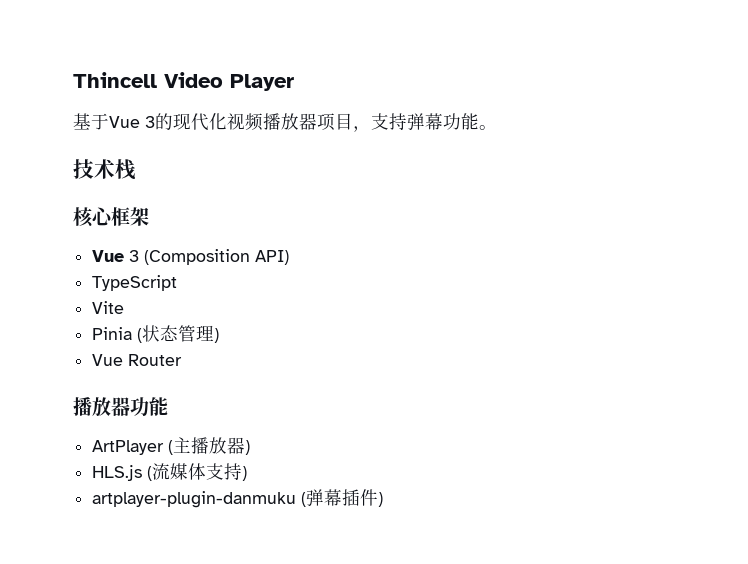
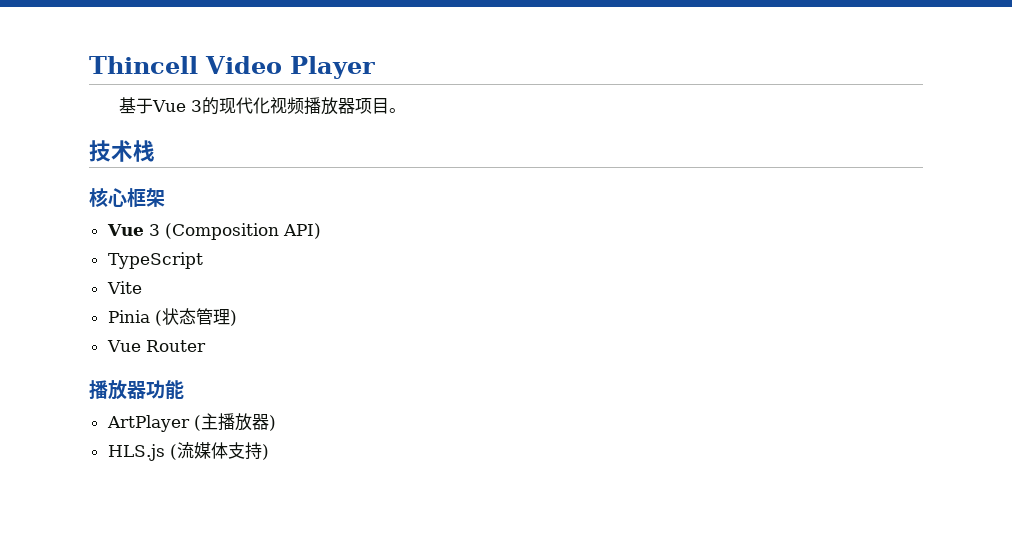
- 基于Vue 3的现代化视频播放器项目，支持弹幕功能。
+ 基于Vue 3的现代化视频播放器项目。
- artplayer-plugin-danmuku (弹幕插件)

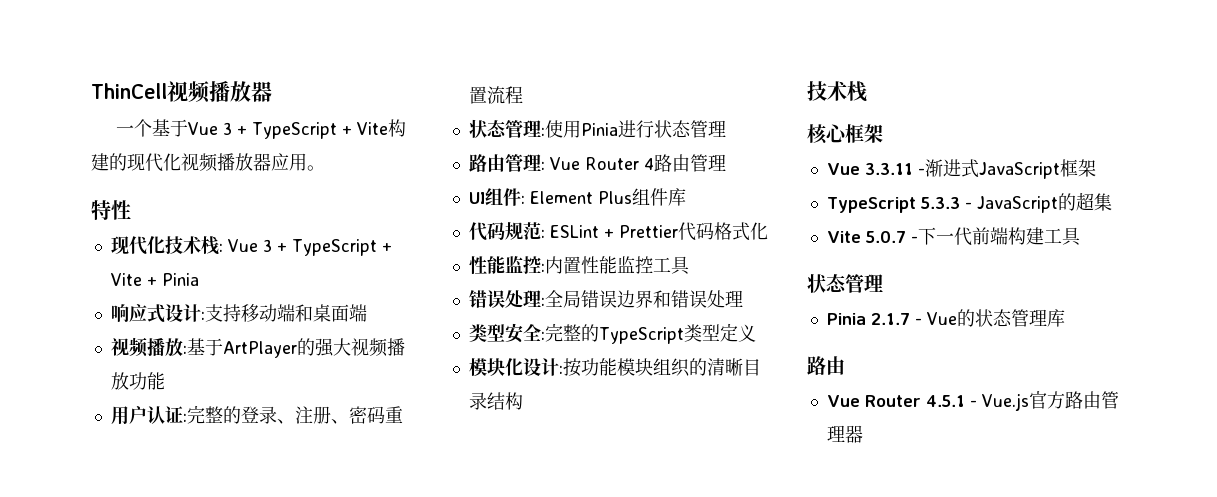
- Thincell Video Player
- 基于Vue 3的现代化视频播放器项目。
+ ThinCell视频播放器
+ 一个基于Vue 3 + TypeScript + Vite构建的现代化视频播放器应用。
+ 特性
+ 现代化技术栈: Vue 3 + TypeScript + Vite + Pinia
+ 响应式设计:支持移动端和桌面端
+ 视频播放:基于ArtPlayer的强大视频播放功能
+ 用户认证:完整的登录、注册、密码重置流程
+ 状态管理:使用Pinia进行状态管理
+ 路由管理: Vue Router 4路由管理
+ UI组件: Element Plus组件库
+ 代码规范: ESLint + Prettier代码格式化
+ 性能监控:内置性能监控工具
+ 错误处理:全局错误边界和错误处理
+ 类型安全:完整的TypeScript类型定义
+ 模块化设计:按功能模块组织的清晰目录结构
- Vue 3 (Composition API)
- TypeScript
- Vite
- Pinia (状态管理)
- Vue Router
- 播放器功能
- ArtPlayer (主播放器)
- HLS.js (流媒体支持)
+ Vue 3.3.11 -渐进式JavaScript框架
+ TypeScript 5.3.3 - JavaScript的超集
+ Vite 5.0.7 -下一代前端构建工具
+ 状态管理
+ Pinia 2.1.7 - Vue的状态管理库
+ 路由
+ Vue Router 4.5.1 - Vue.js官方路由管理器

